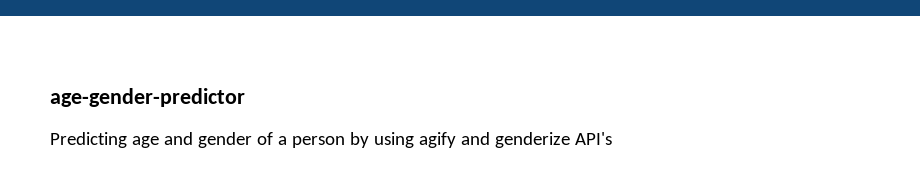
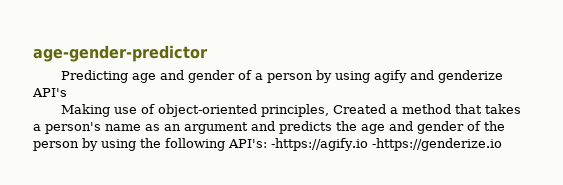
+ Making use of object-oriented principles, Created a method that takes a person's name as an argument and predicts the age and gender of the person by using the following API's: -https://agify.io -https://genderize.io

